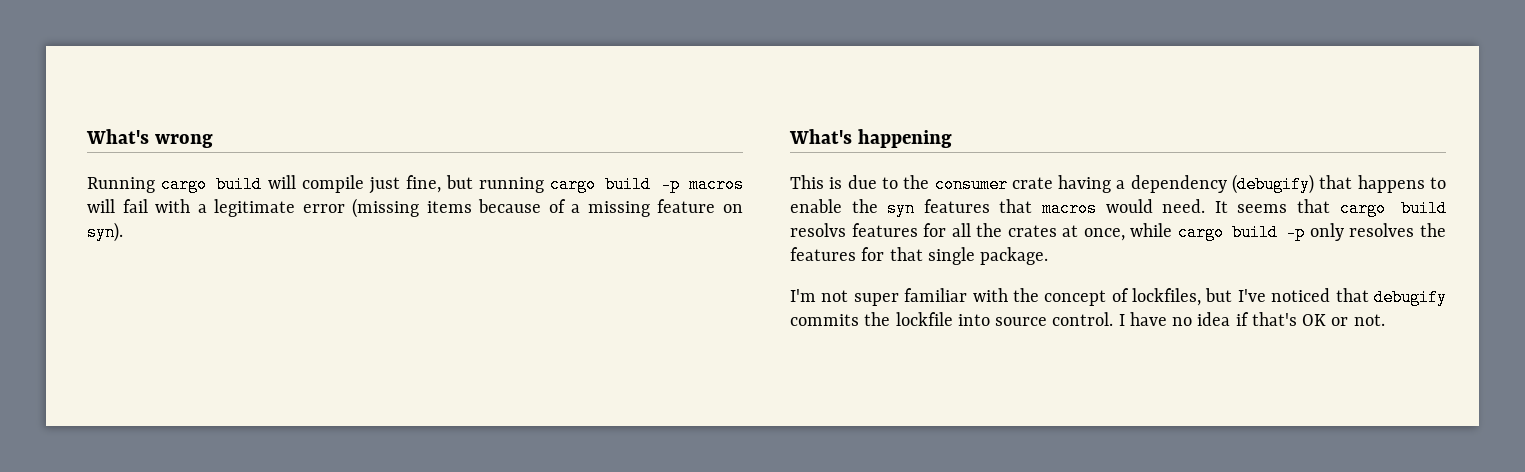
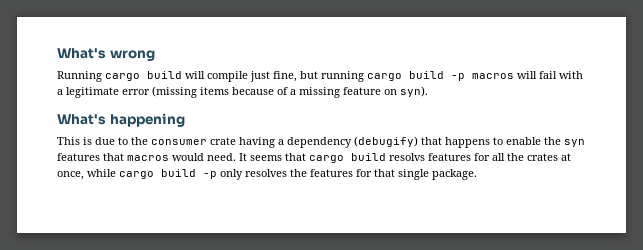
- I'm not super familiar with the concept of lockfiles, but I've noticed that debugify commits the lockfile into source control. I have no idea if that's OK or not.

